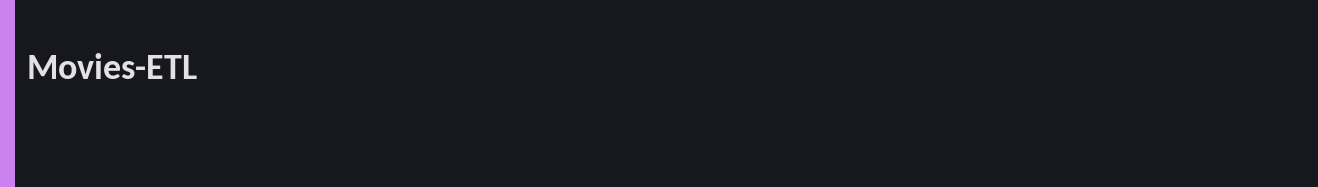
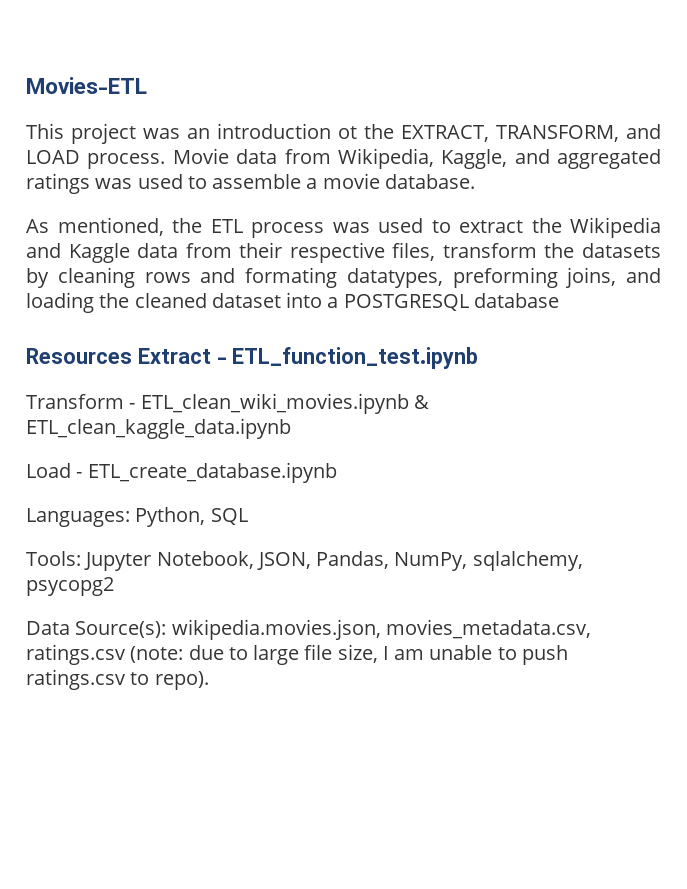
+ This project was an introduction ot the EXTRACT, TRANSFORM, and LOAD process. Movie data from Wikipedia, Kaggle, and aggregated ratings was used to assemble a movie database.
+ As mentioned, the ETL process was used to extract the Wikipedia and Kaggle data from their respective files, transform the datasets by cleaning rows and formating datatypes, preforming joins, and loading the cleaned dataset into a POSTGRESQL database
+ Resources Extract - ETL_function_test.ipynb
+ Transform - ETL_clean_wiki_movies.ipynb & ETL_clean_kaggle_data.ipynb
+ Load - ETL_create_database.ipynb
+ Languages: Python, SQL
+ Tools: Jupyter Notebook, JSON, Pandas, NumPy, sqlalchemy, psycopg2
+ Data Source(s): wikipedia.movies.json, movies_metadata.csv, ratings.csv (note: due to large file size, I am unable to push ratings.csv to repo).

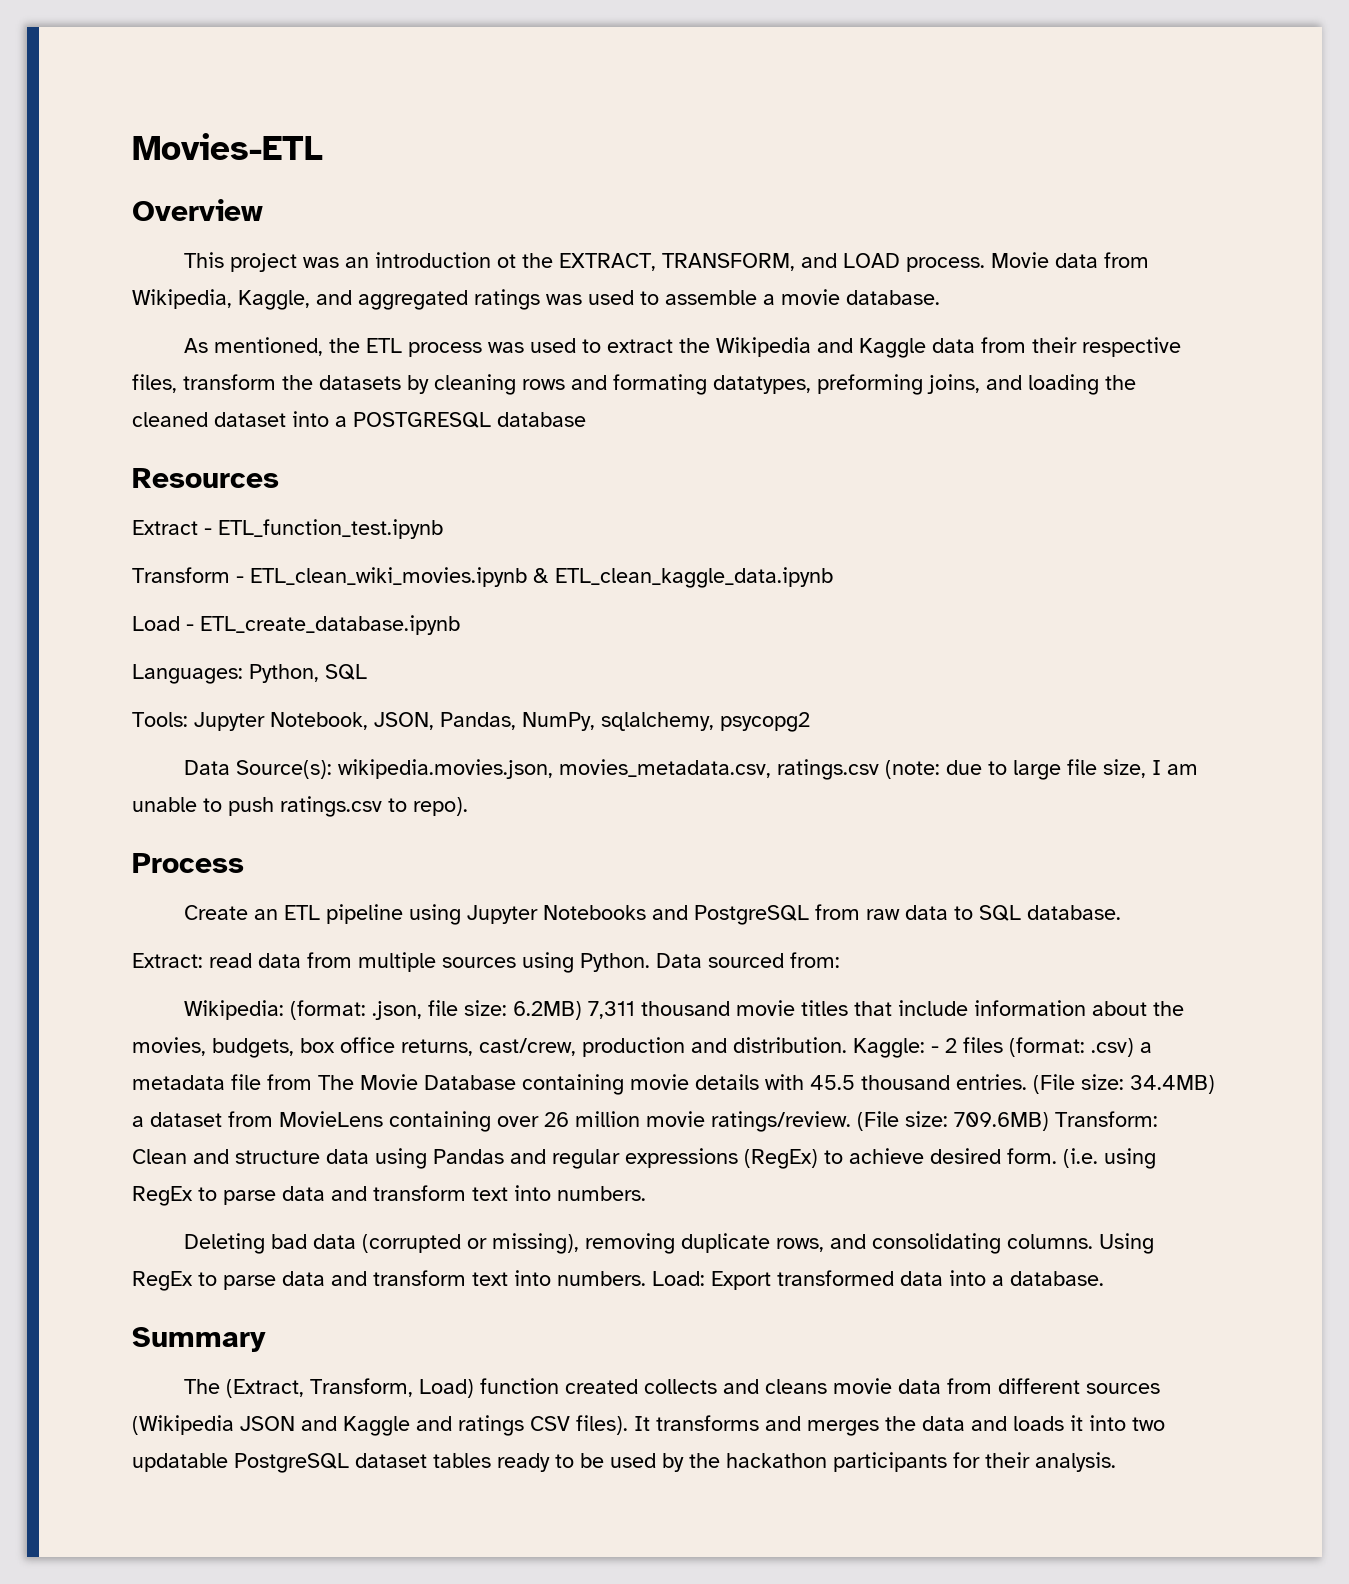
+ Overview
- Resources Extract - ETL_function_test.ipynb
+ Resources
+ Extract - ETL_function_test.ipynb
+ Process
+ Create an ETL pipeline using Jupyter Notebooks and PostgreSQL from raw data to SQL database.
+ Extract: read data from multiple sources using Python. Data sourced from:
+ Wikipedia: (format: .json, file size: 6.2MB) 7,311 thousand movie titles that include information about the movies, budgets, box office returns, cast/crew, production and distribution. Kaggle: - 2 files (format: .csv) a metadata file from The Movie Database containing movie details with 45.5 thousand entries. (File size: 34.4MB) a dataset from MovieLens containing over 26 million movie ratings/review. (File size: 709.6MB) Transform: Clean and structure data using Pandas and regular expressions (RegEx) to achieve desired form. (i.e. using RegEx to parse data and transform text into numbers.
+ Deleting bad data (corrupted or missing), removing duplicate rows, and consolidating columns. Using RegEx to parse data and transform text into numbers. Load: Export transformed data into a database.
+ Summary
+ The (Extract, Transform, Load) function created collects and cleans movie data from different sources (Wikipedia JSON and Kaggle and ratings CSV files). It transforms and merges the data and loads it into two updatable PostgreSQL dataset tables ready to be used by the hackathon participants for their analysis.

